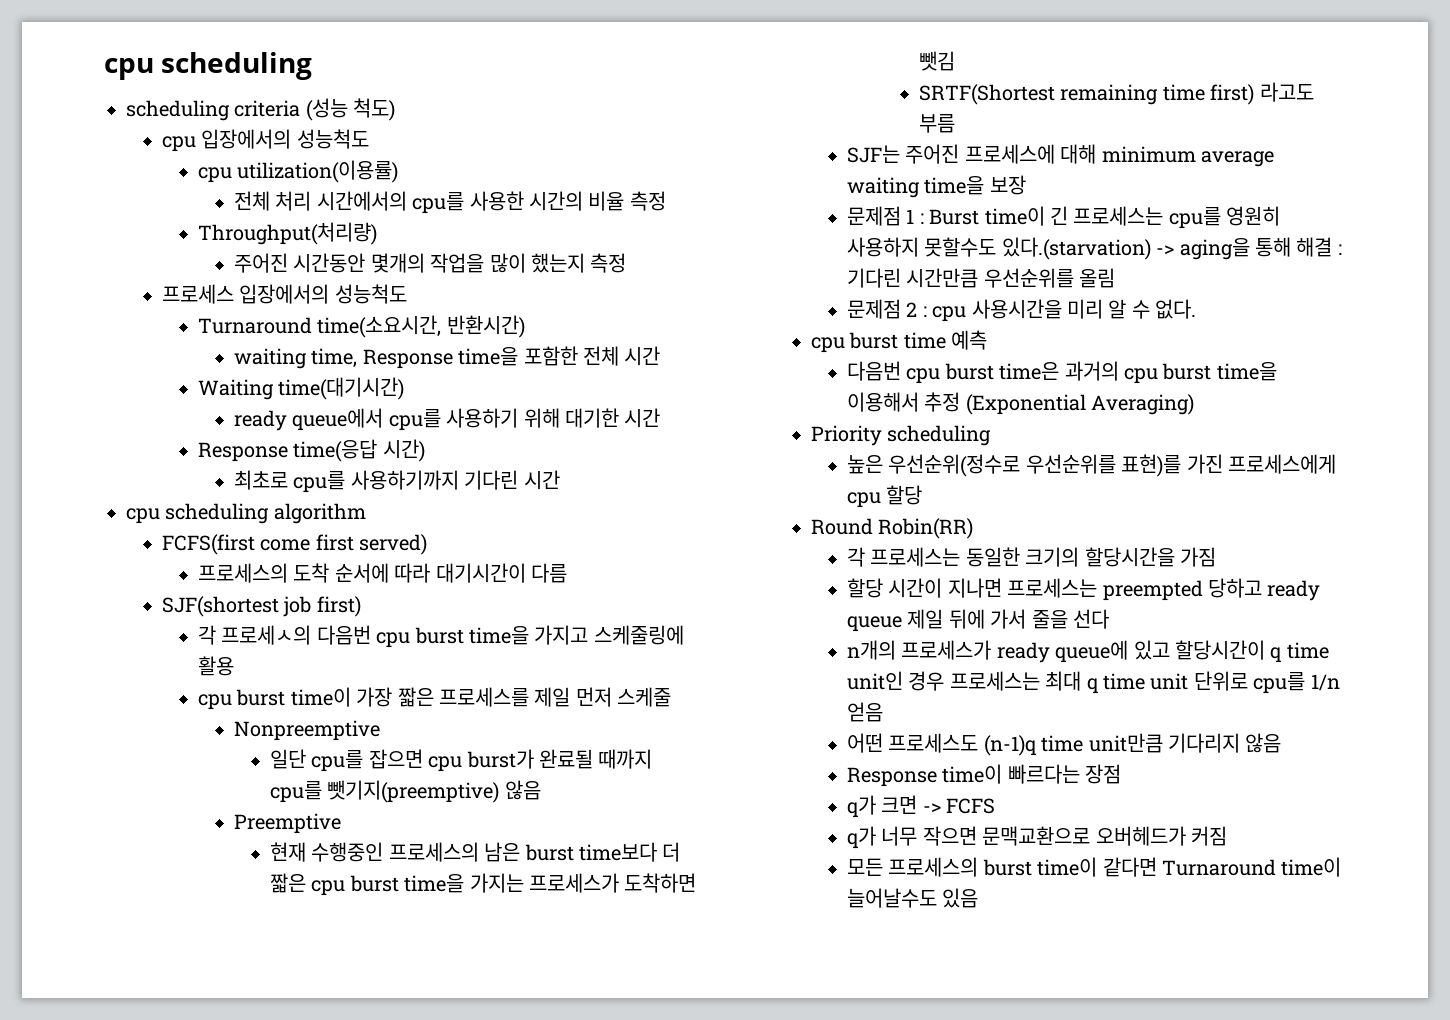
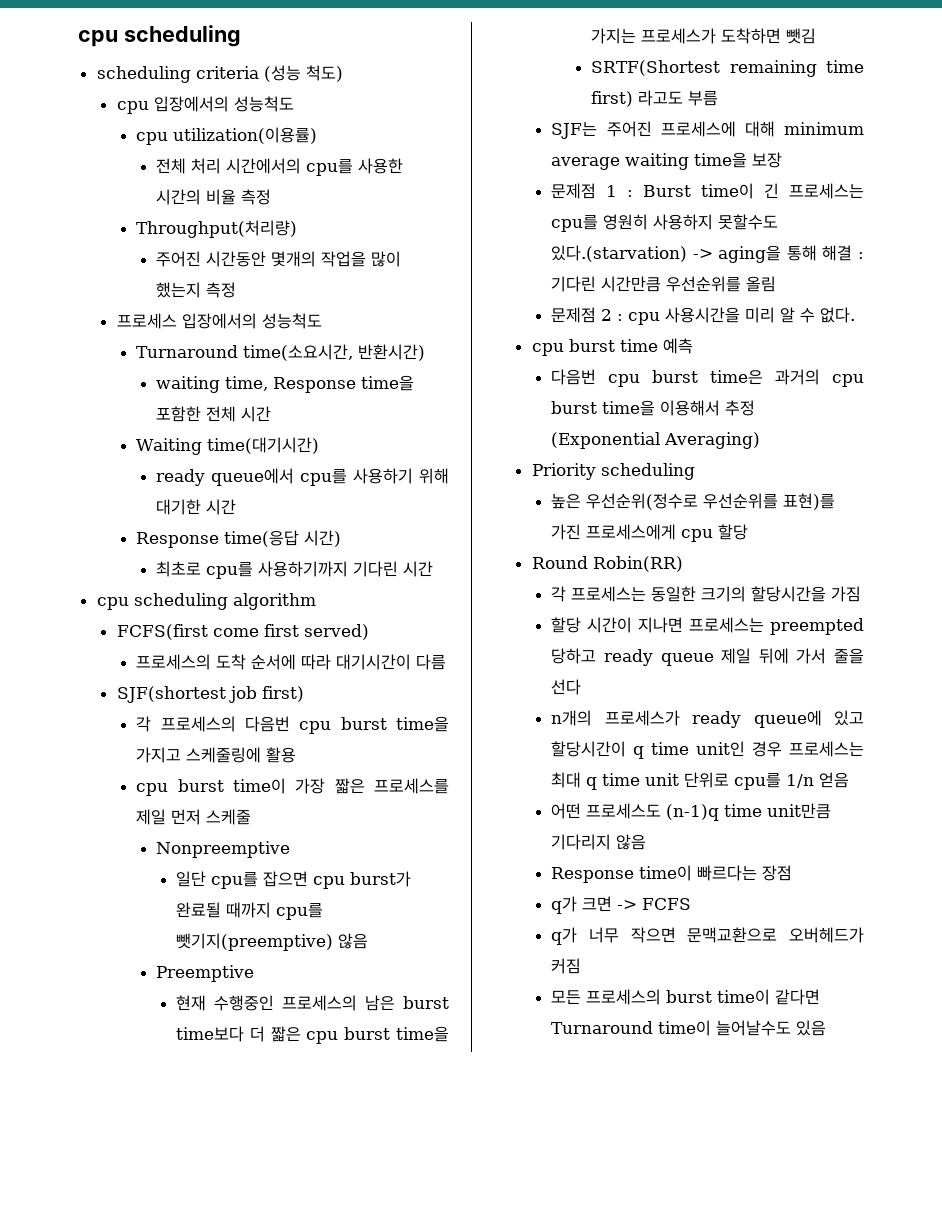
- 각 프로세ㅅ의 다음번 cpu burst time을 가지고 스케줄링에 활용
+ 각 프로세스의 다음번 cpu burst time을 가지고 스케줄링에 활용

